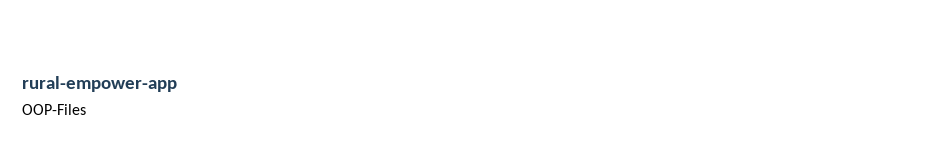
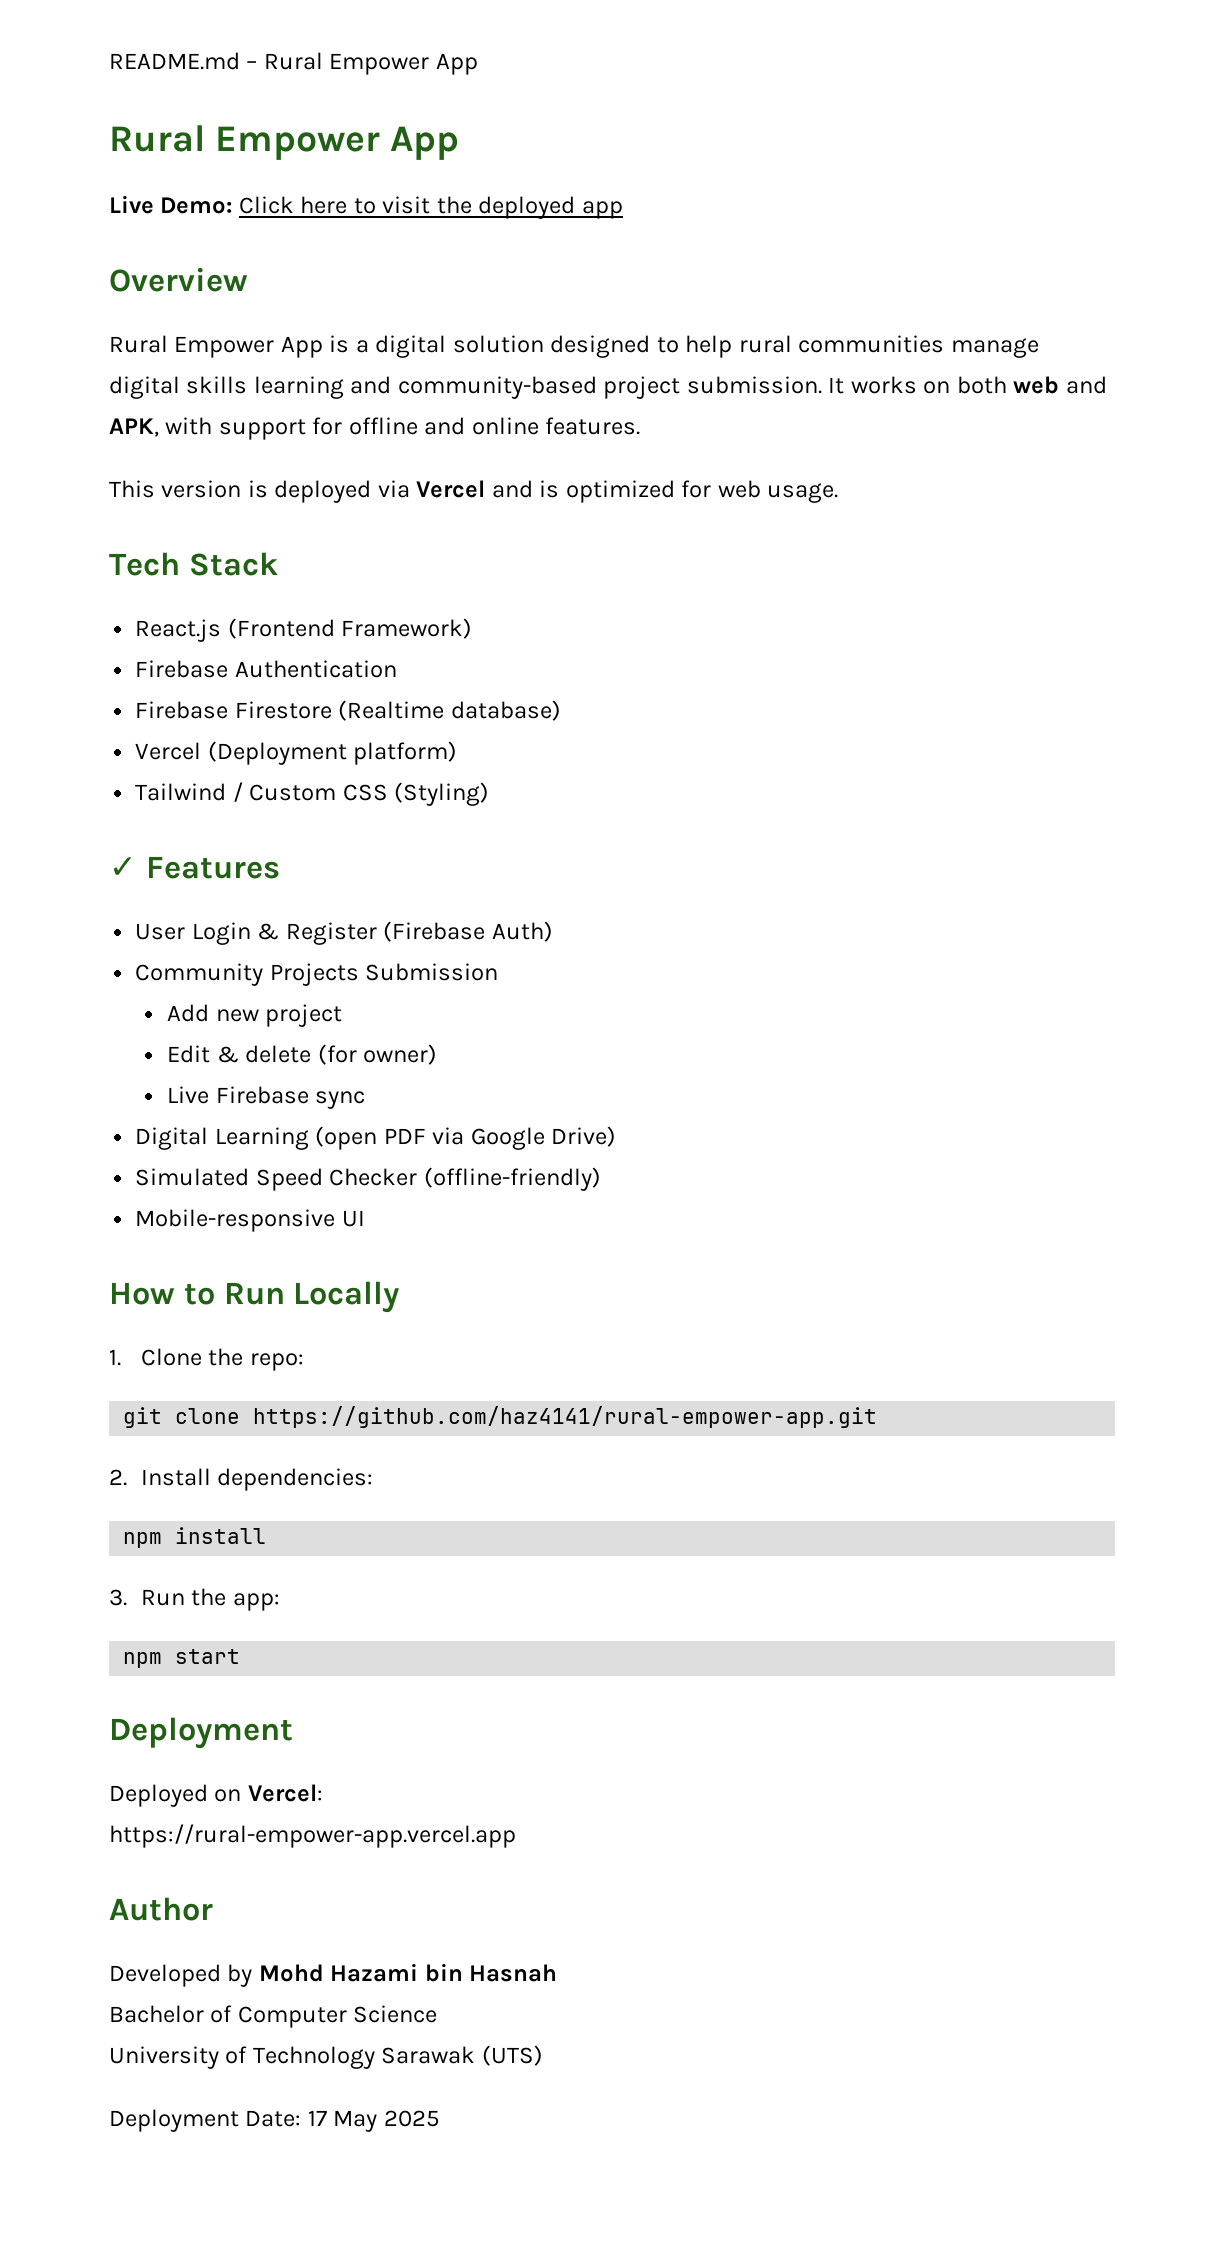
- rural-empower-app
- OOP-Files
+ README.md – Rural Empower App
+ Rural Empower App
+ Live Demo: Click here to visit the deployed app
+ Overview
+ Rural Empower App is a digital solution designed to help rural communities manage digital skills learning and community-based project submission. It works on both web and APK, with support for offline and online features.
+ This version is deployed via Vercel and is optimized for web usage.
+ Tech Stack
+ React.js (Frontend Framework)
+ Firebase Authentication
+ Firebase Firestore (Realtime database)
+ Vercel (Deployment platform)
+ Tailwind / Custom CSS (Styling)
+ ✓ Features
+ User Login & Register (Firebase Auth)
+ Community Projects Submission
+ Add new project
+ Edit & delete (for owner)
+ Live Firebase sync
+ Digital Learning (open PDF via Google Drive)
+ Simulated Speed Checker (offline-friendly)
+ Mobile-responsive UI
+ How to Run Locally
+ 1. Clone the repo:
+ git clone https://github.com/haz4141/rural-empower-app.git
+ 2. Install dependencies:
+ npm install
+ 3. Run the app:
+ npm start
+ Deployment
+ Deployed on Vercel:
+ https://rural-empower-app.vercel.app
+ Author
+ Developed by Mohd Hazami bin Hasnah
+ Bachelor of Computer Science
+ University of Technology Sarawak (UTS)
+ Deployment Date: 17 May 2025

